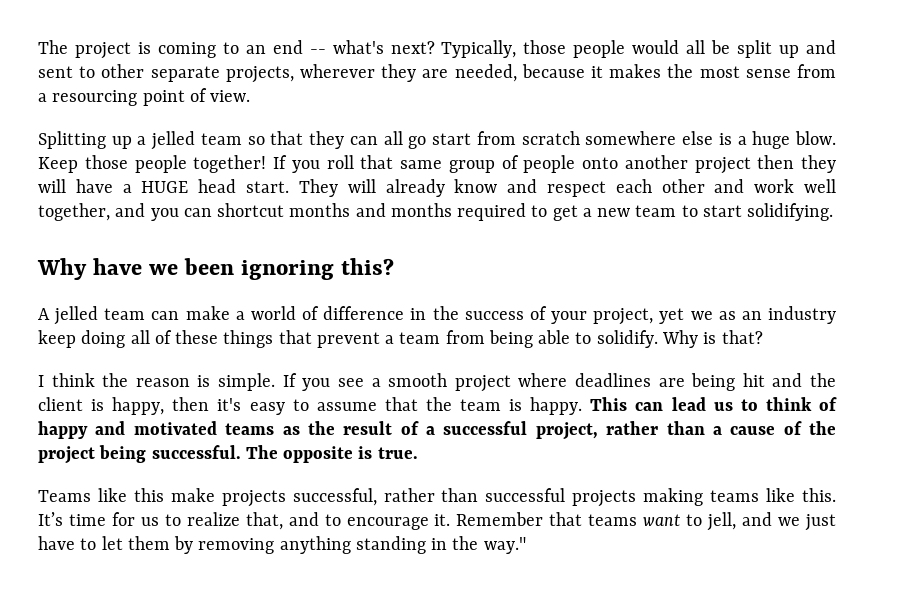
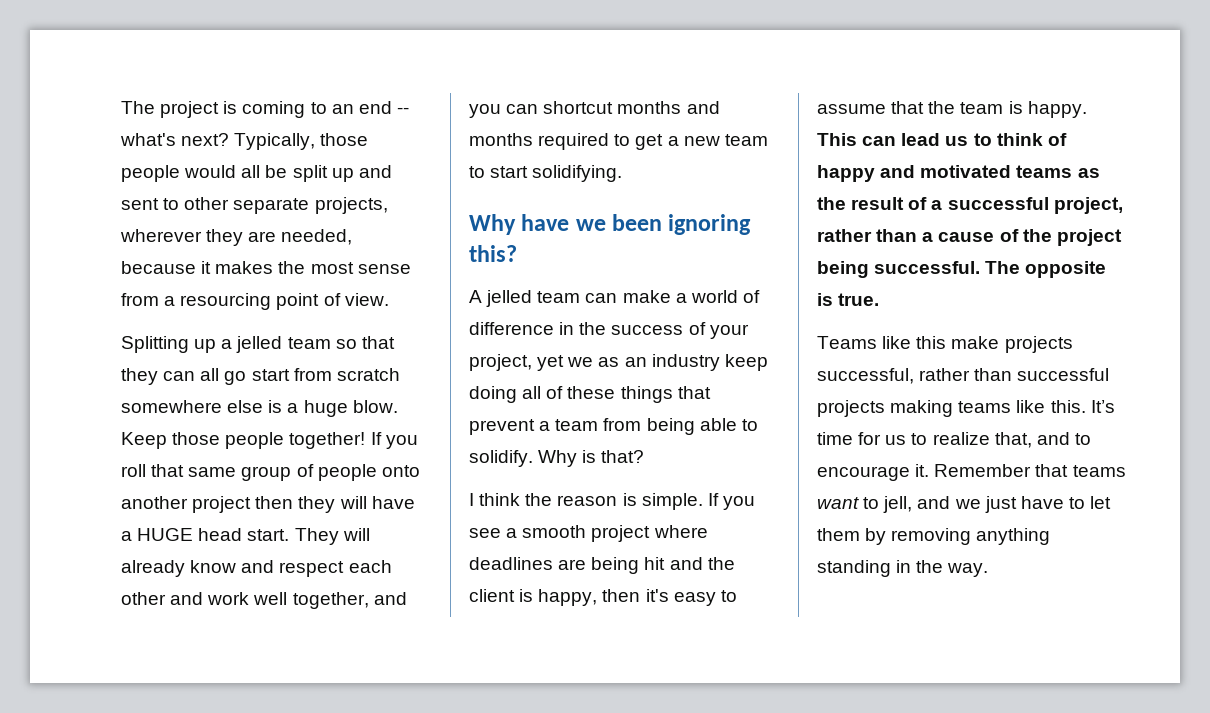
- Remember that teams want to jell, and we just have to let them by removing anything standing in the way."
+ Remember that teams want to jell, and we just have to let them by removing anything standing in the way.

